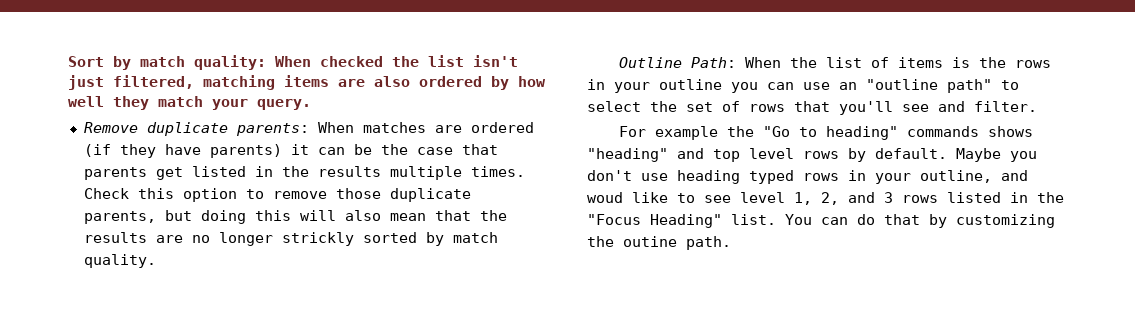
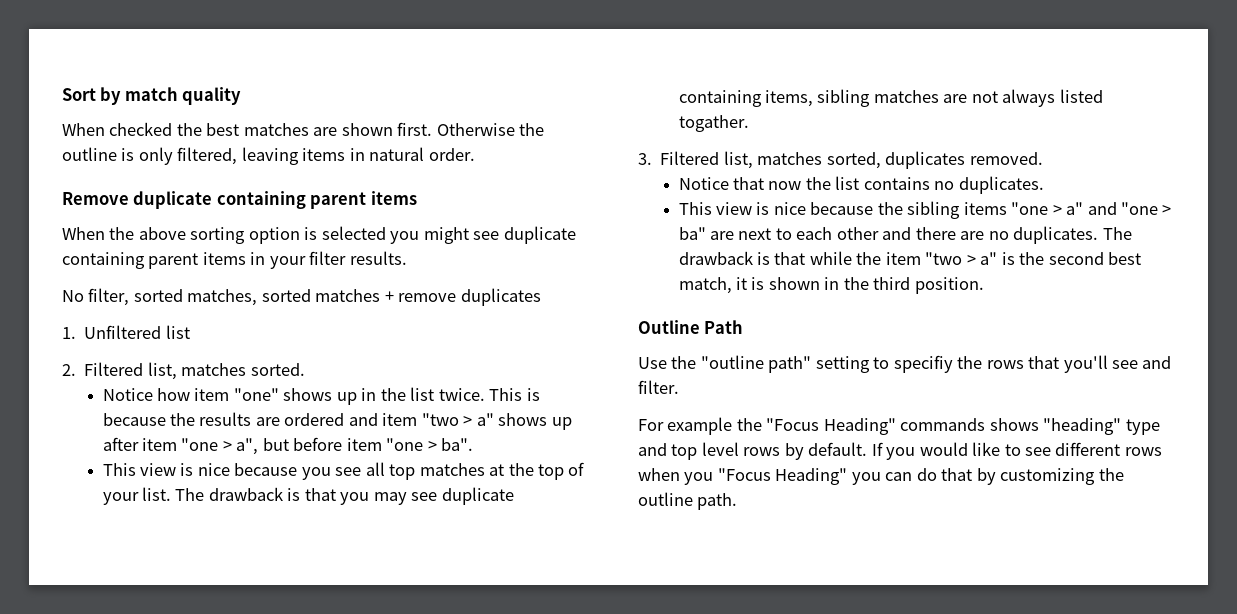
- Sort by match quality: When checked the list isn't just filtered, matching items are also ordered by how well they match your query.
- Remove duplicate parents: When matches are ordered (if they have parents) it can be the case that parents get listed in the results multiple times. Check this option to remove those duplicate parents, but doing this will also mean that the results are no longer strickly sorted by match quality.
- Outline Path: When the list of items is the rows in your outline you can use an "outline path" to select the set of rows that you'll see and filter.
+ Sort by match quality
+ When checked the best matches are shown first. Otherwise the outline is only filtered, leaving items in natural order.
+ Remove duplicate containing parent items
+ When the above sorting option is selected you might see duplicate containing parent items in your filter results.
+ No filter, sorted matches, sorted matches + remove duplicates
+ 1. Unfiltered list
+ 2. Filtered list, matches sorted.
+ Notice how item "one" shows up in the list twice. This is because the results are ordered and item "two > a" shows up after item "one > a", but before item "one > ba".
+ This view is nice because you see all top matches at the top of your list. The drawback is that you may see duplicate containing items, sibling matches are not always listed togather.
+ 3. Filtered list, matches sorted, duplicates removed.
+ Notice that now the list contains no duplicates.
+ This view is nice because the sibling items "one > a" and "one > ba" are next to each other and there are no duplicates. The drawback is that while the item "two > a" is the second best match, it is shown in the third position.
+ Outline Path
+ Use the "outline path" setting to specifiy the rows that you'll see and filter.
- For example the "Go to heading" commands shows "heading" and top level rows by default.
+ For example the "Focus Heading" commands shows "heading" type and top level rows by default.
- Maybe you don't use heading typed rows in your outline, and woud like to see level 1, 2, and 3 rows listed in the "Focus Heading" list. You can do that by customizing the outine path.
+ If you would like to see different rows when you "Focus Heading" you can do that by customizing the outline path.

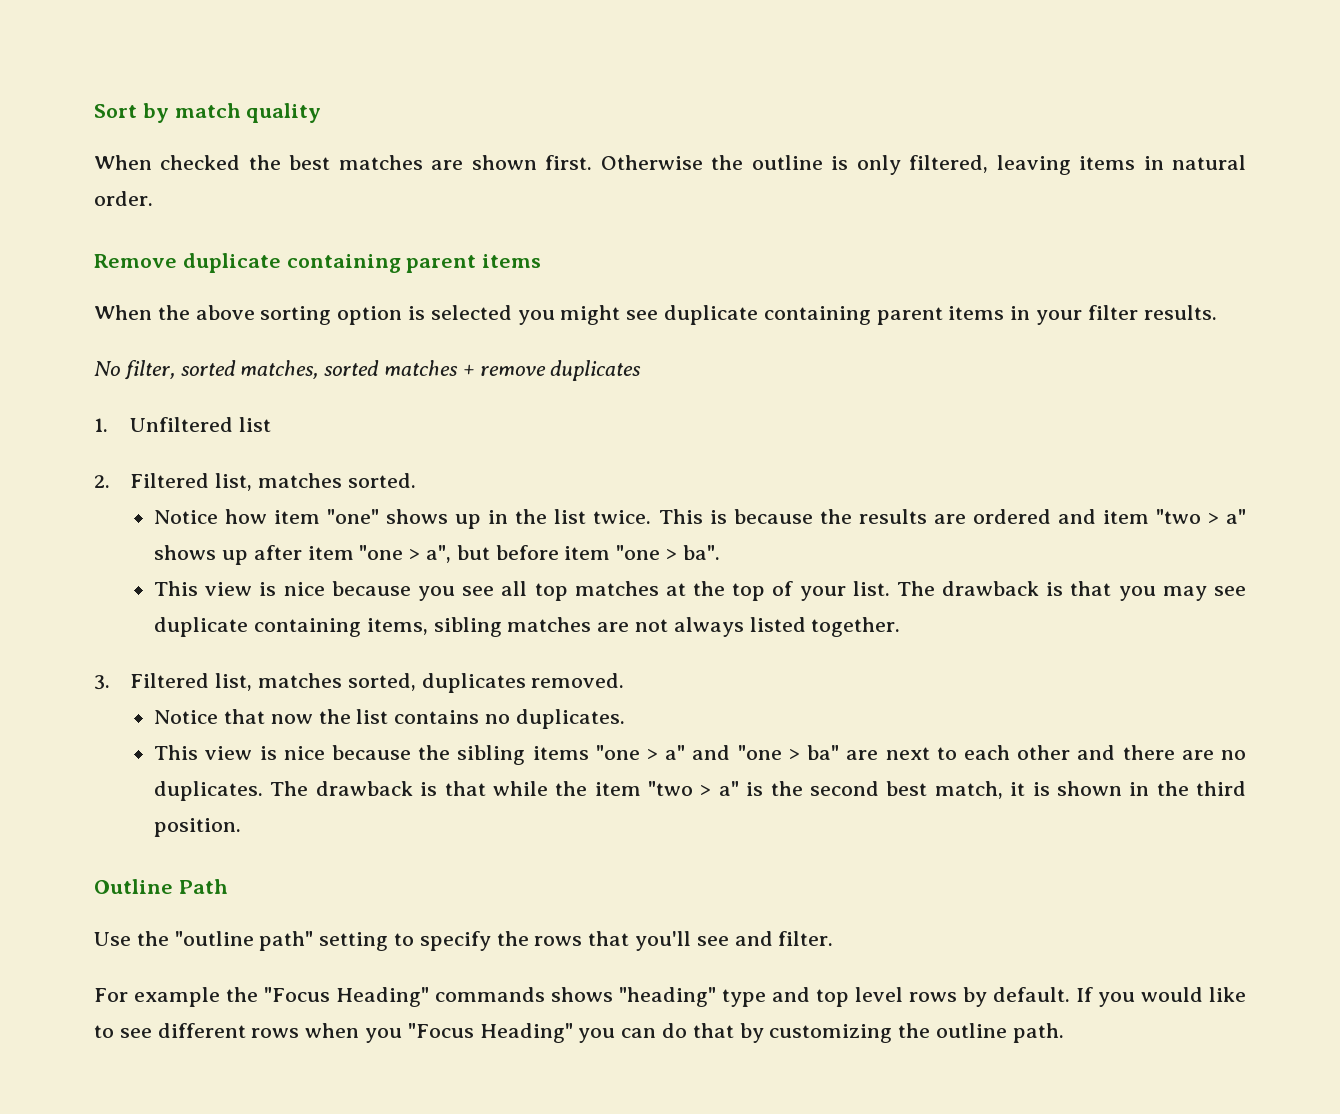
- The drawback is that you may see duplicate containing items, sibling matches are not always listed togather.
+ The drawback is that you may see duplicate containing items, sibling matches are not always listed together.
- Use the "outline path" setting to specifiy the rows that you'll see and filter.
+ Use the "outline path" setting to specify the rows that you'll see and filter.

